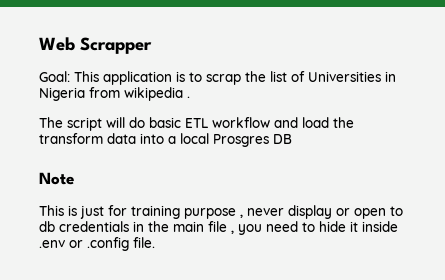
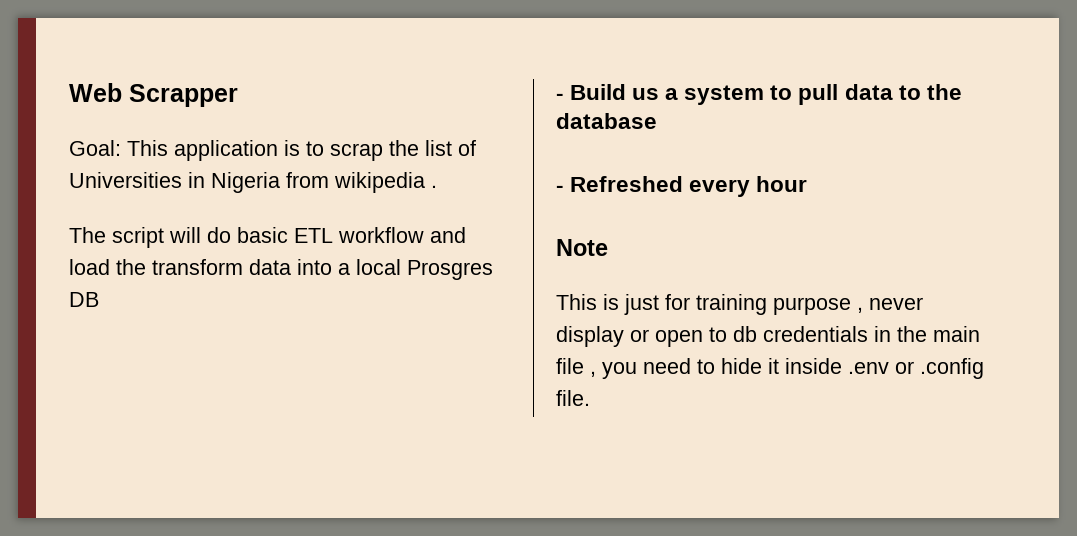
+ - Build us a system to pull data to the database
+ - Refreshed every hour

